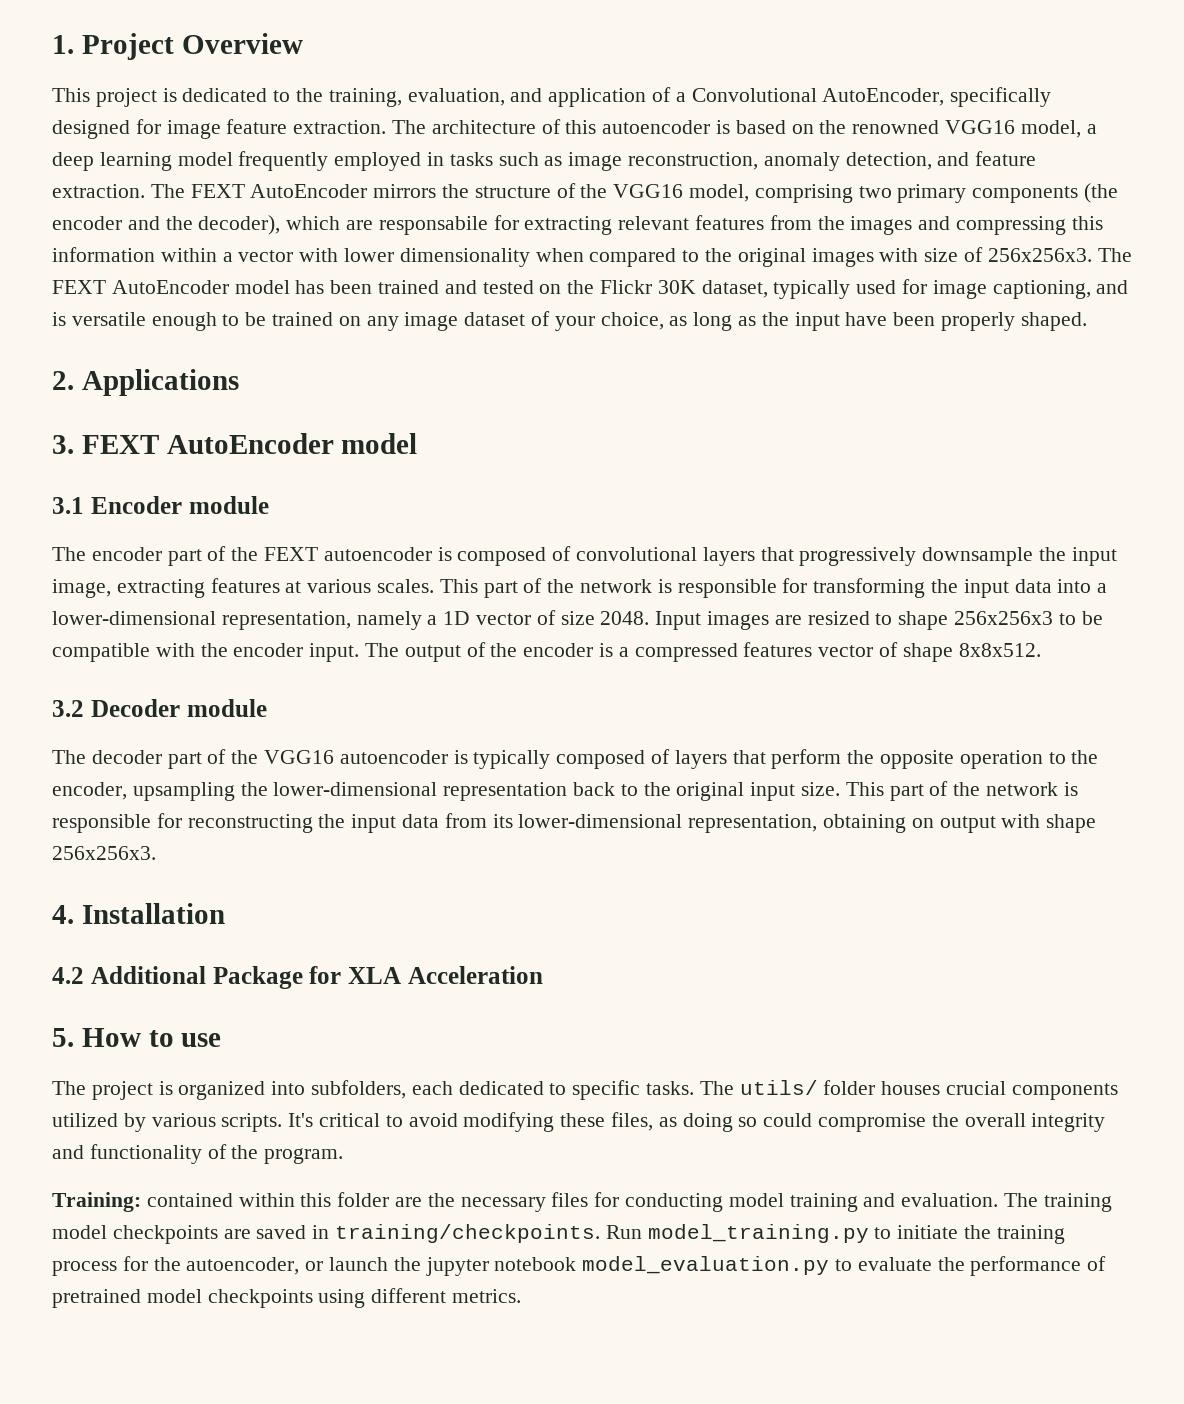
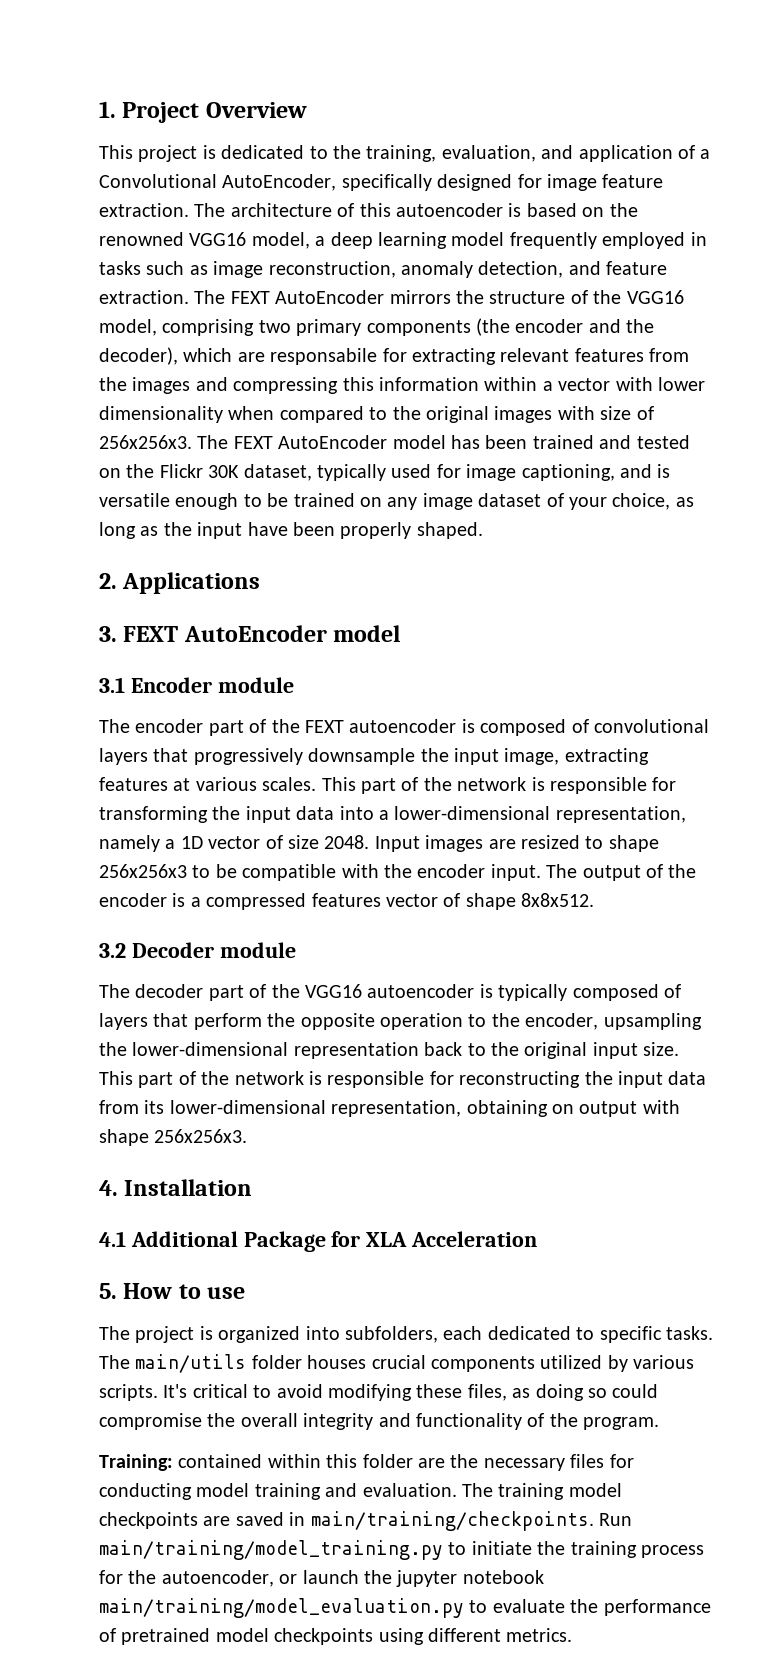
- 4.2 Additional Package for XLA Acceleration
+ 4.1 Additional Package for XLA Acceleration
- The utils/ folder houses crucial components utilized by various scripts.
+ The main/utils folder houses crucial components utilized by various scripts.
- The training model checkpoints are saved in training/checkpoints. Run model_training.py to initiate the training process for the autoencoder, or launch the jupyter notebook model_evaluation.py to evaluate the performance of pretrained model checkpoints using different metrics.
+ The training model checkpoints are saved in main/training/checkpoints. Run main/training/model_training.py to initiate the training process for the autoencoder, or launch the jupyter notebook main/training/model_evaluation.py to evaluate the performance of pretrained model checkpoints using different metrics.

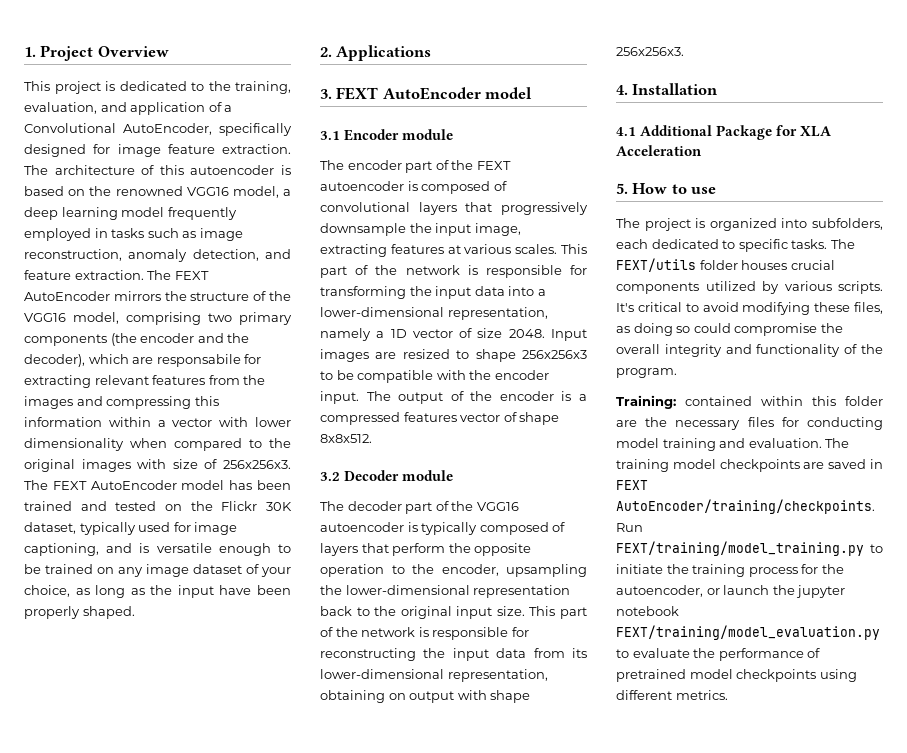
- The main/utils folder houses crucial components utilized by various scripts.
+ The FEXT/utils folder houses crucial components utilized by various scripts.
- The training model checkpoints are saved in main/training/checkpoints. Run main/training/model_training.py to initiate the training process for the autoencoder, or launch the jupyter notebook main/training/model_evaluation.py to evaluate the performance of pretrained model checkpoints using different metrics.
+ The training model checkpoints are saved in FEXT AutoEncoder/training/checkpoints. Run FEXT/training/model_training.py to initiate the training process for the autoencoder, or launch the jupyter notebook FEXT/training/model_evaluation.py to evaluate the performance of pretrained model checkpoints using different metrics.

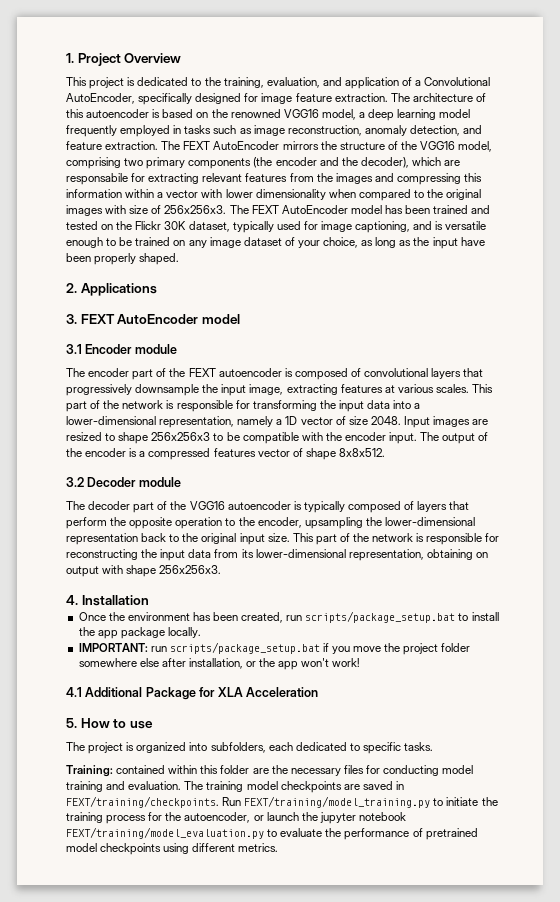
+ Once the environment has been created, run scripts/package_setup.bat to install the app package locally.
+ IMPORTANT: run scripts/package_setup.bat if you move the project folder somewhere else after installation, or the app won't work!
- The FEXT/utils folder houses crucial components utilized by various scripts. It's critical to avoid modifying these files, as doing so could compromise the overall integrity and functionality of the program.
- The training model checkpoints are saved in FEXT AutoEncoder/training/checkpoints.
+ The training model checkpoints are saved in FEXT/training/checkpoints.

